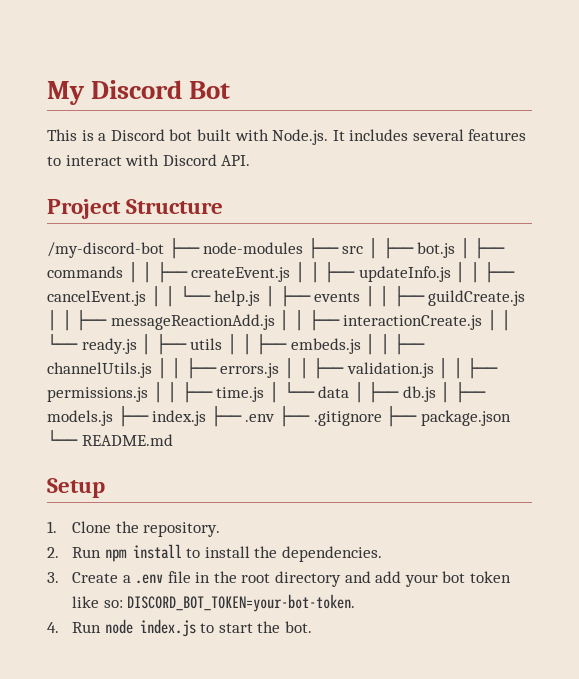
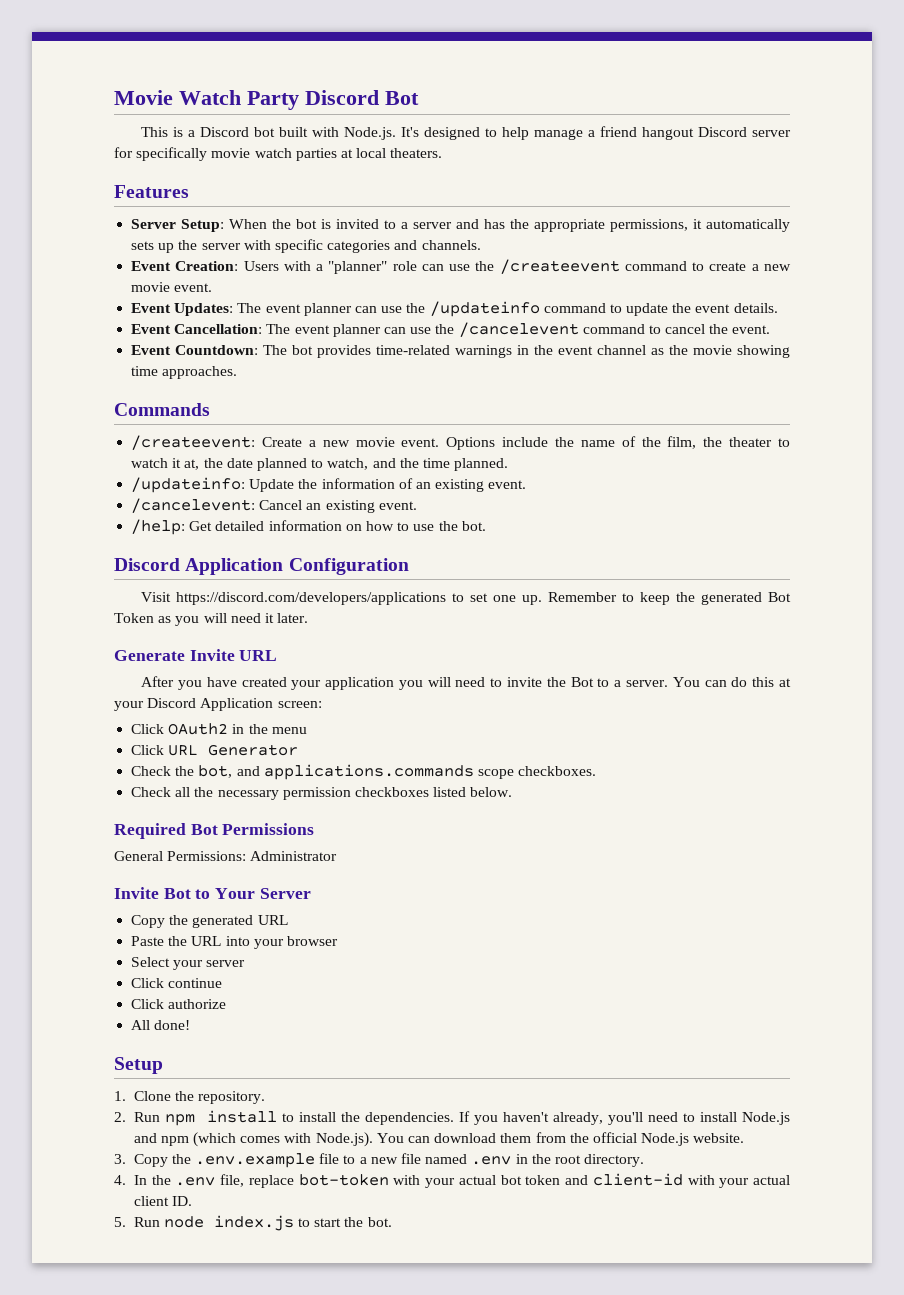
- My Discord Bot
+ Movie Watch Party Discord Bot
- This is a Discord bot built with Node.js. It includes several features to interact with Discord API.
- Project Structure
- /my-discord-bot ├── node-modules ├── src │ ├── bot.js │ ├── commands │ │ ├── createEvent.js │ │ ├── updateInfo.js │ │ ├── cancelEvent.js │ │ └── help.js │ ├── events │ │ ├── guildCreate.js │ │ ├── messageReactionAdd.js │ │ ├── interactionCreate.js │ │ └── ready.js │ ├── utils │ │ ├── embeds.js │ │ ├── channelUtils.js │ │ ├── errors.js │ │ ├── validation.js │ │ ├── permissions.js │ │ ├── time.js │ └── data │ ├── db.js │ ├── models.js ├── index.js ├── .env ├── .gitignore ├── package.json └── README.md
+ This is a Discord bot built with Node.js. It's designed to help manage a friend hangout Discord server for specifically movie watch parties at local theaters.
+ Features
+ Server Setup: When the bot is invited to a server and has the appropriate permissions, it automatically sets up the server with specific categories and channels.
+ Event Creation: Users with a "planner" role can use the /createevent command to create a new movie event.
+ Event Updates: The event planner can use the /updateinfo command to update the event details.
+ Event Cancellation: The event planner can use the /cancelevent command to cancel the event.
+ Event Countdown: The bot provides time-related warnings in the event channel as the movie showing time approaches.
+ Commands
+ /createevent: Create a new movie event. Options include the name of the film, the theater to watch it at, the date planned to watch, and the time planned.
+ /updateinfo: Update the information of an existing event.
+ /cancelevent: Cancel an existing event.
+ /help: Get detailed information on how to use the bot.
+ Discord Application Configuration
+ Visit https://discord.com/developers/applications to set one up. Remember to keep the generated Bot Token as you will need it later.
+ Generate Invite URL
+ After you have created your application you will need to invite the Bot to a server. You can do this at your Discord Application screen:
+ Click OAuth2 in the menu
+ Click URL Generator
+ Check the bot, and applications.commands scope checkboxes.
+ Check all the necessary permission checkboxes listed below.
+ Required Bot Permissions
+ General Permissions: Administrator
+ Invite Bot to Your Server
+ Copy the generated URL
+ Paste the URL into your browser
+ Select your server
+ Click continue
+ Click authorize
+ All done!
- 2. Run npm install to install the dependencies.
- 3. Create a .env file in the root directory and add your bot token like so: DISCORD_BOT_TOKEN=your-bot-token.
- 4. Run node index.js to start the bot.
+ 2. Run npm install to install the dependencies. If you haven't already, you'll need to install Node.js and npm (which comes with Node.js). You can download them from the official Node.js website.
+ 3. Copy the .env.example file to a new file named .env in the root directory.
+ 4. In the .env file, replace bot-token with your actual bot token and client-id with your actual client ID.
+ 5. Run node index.js to start the bot.

